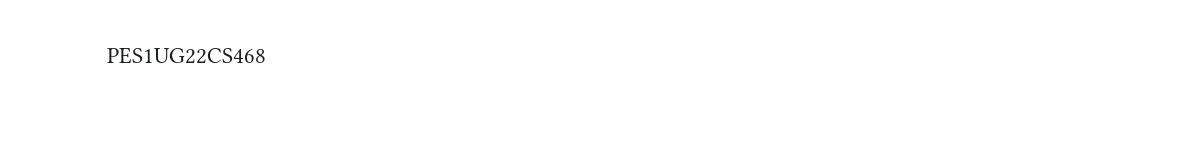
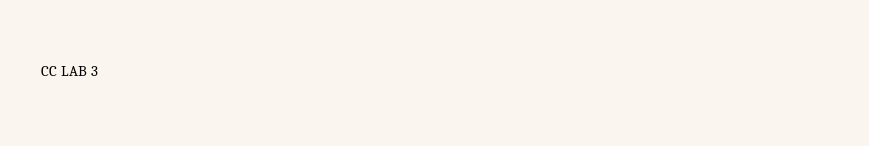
- PES1UG22CS468
+ CC LAB 3

